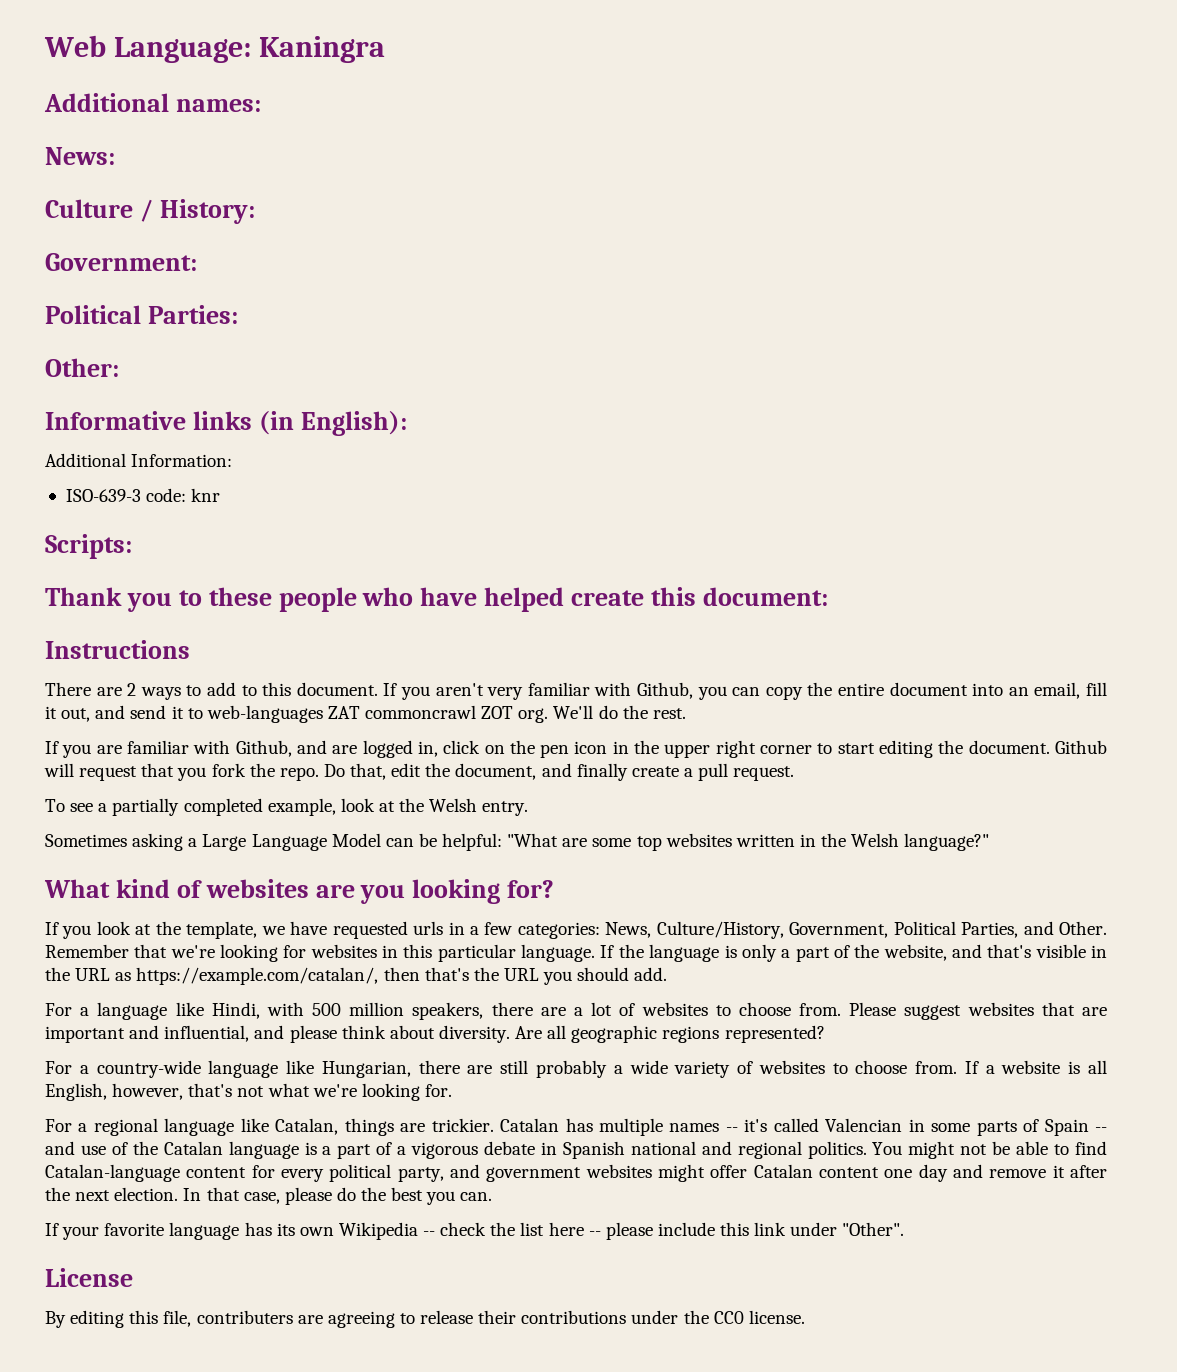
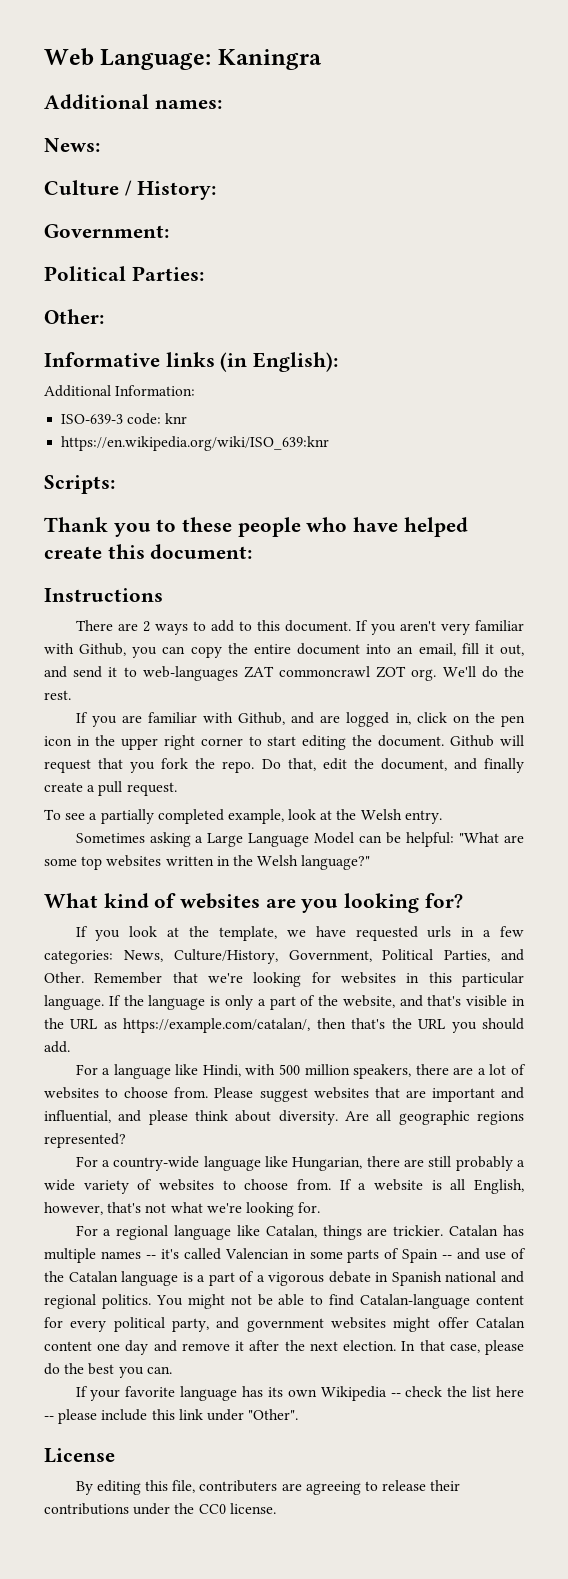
+ https://en.wikipedia.org/wiki/ISO_639:knr

